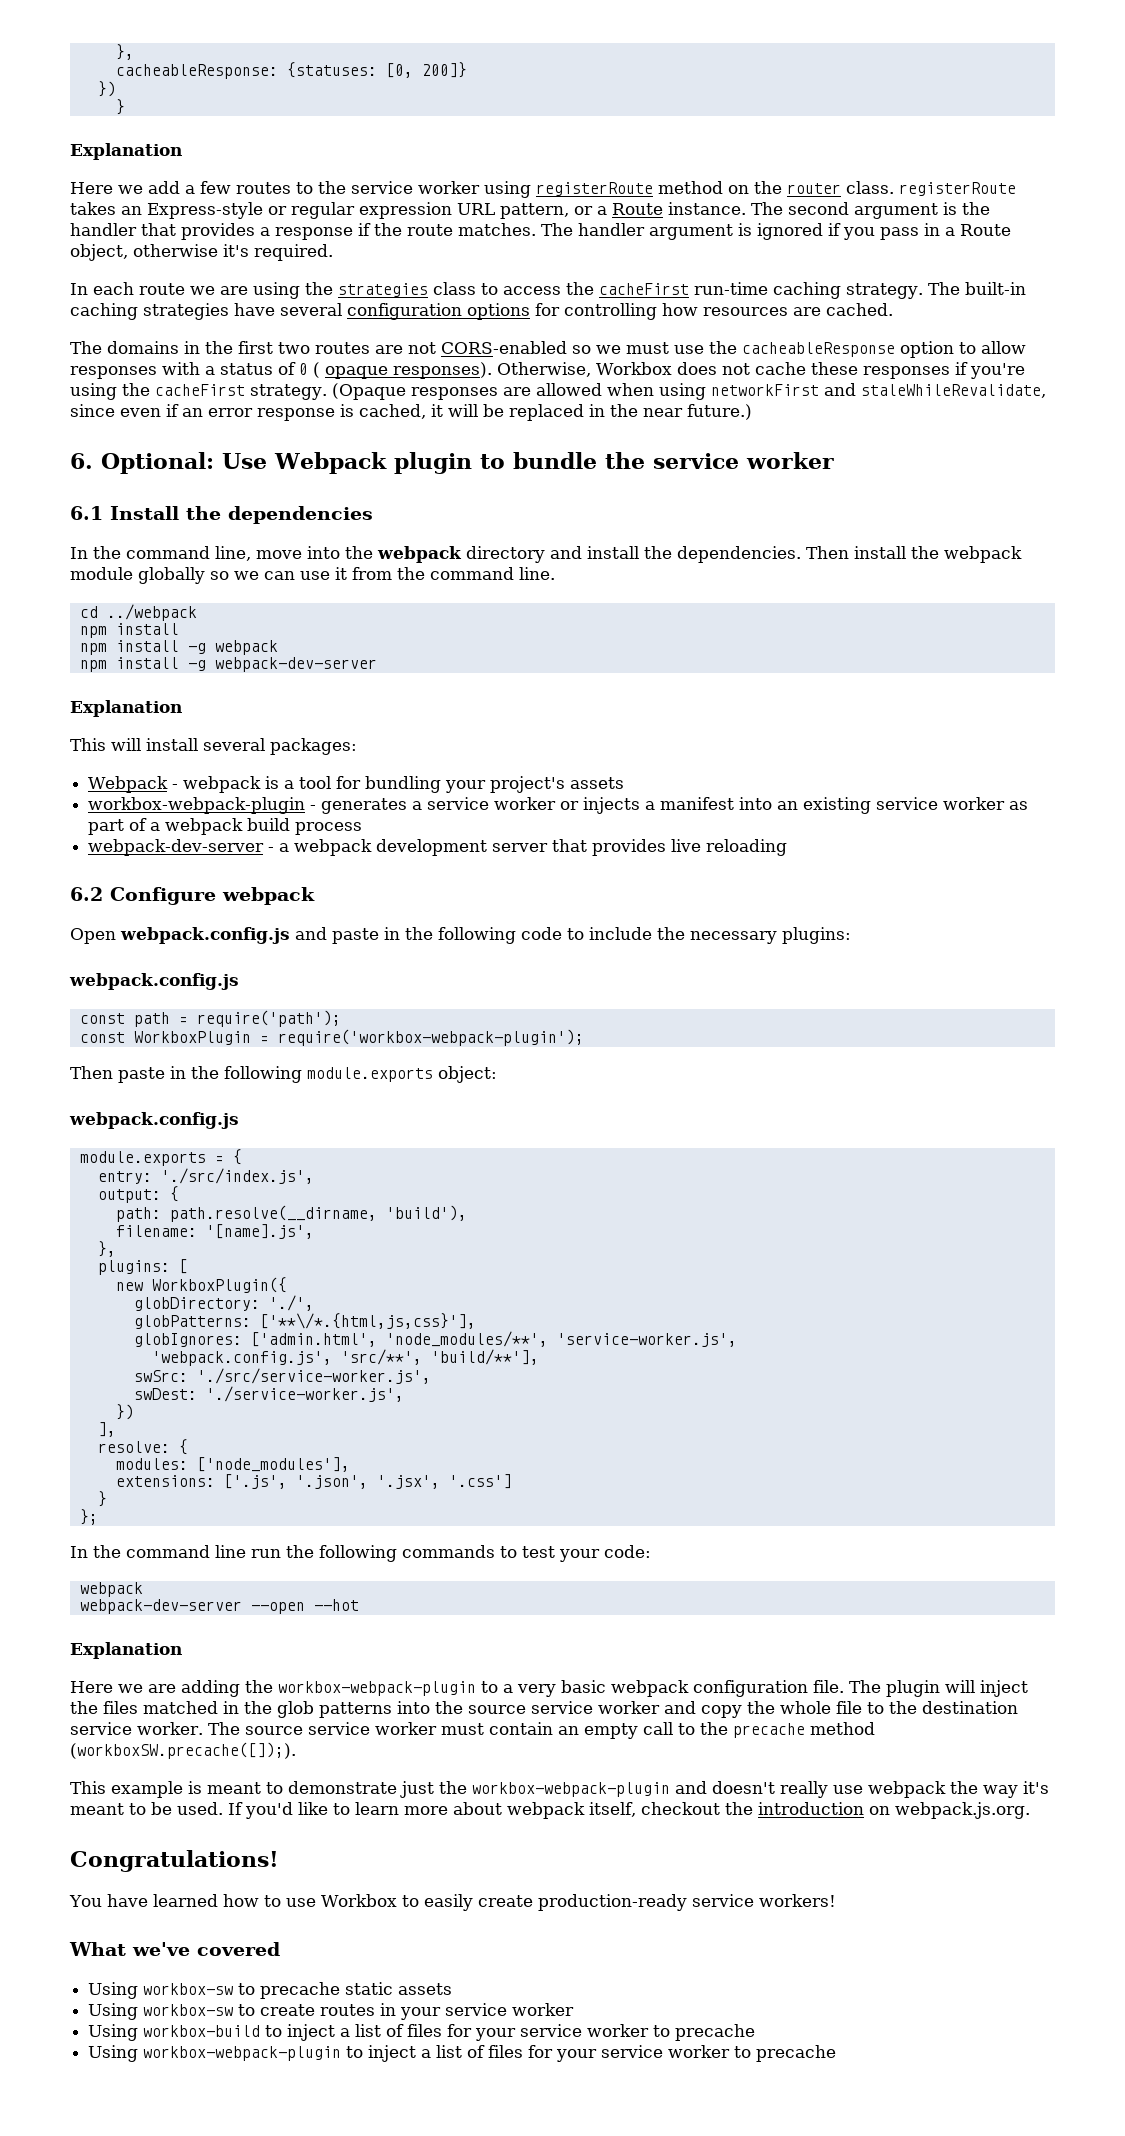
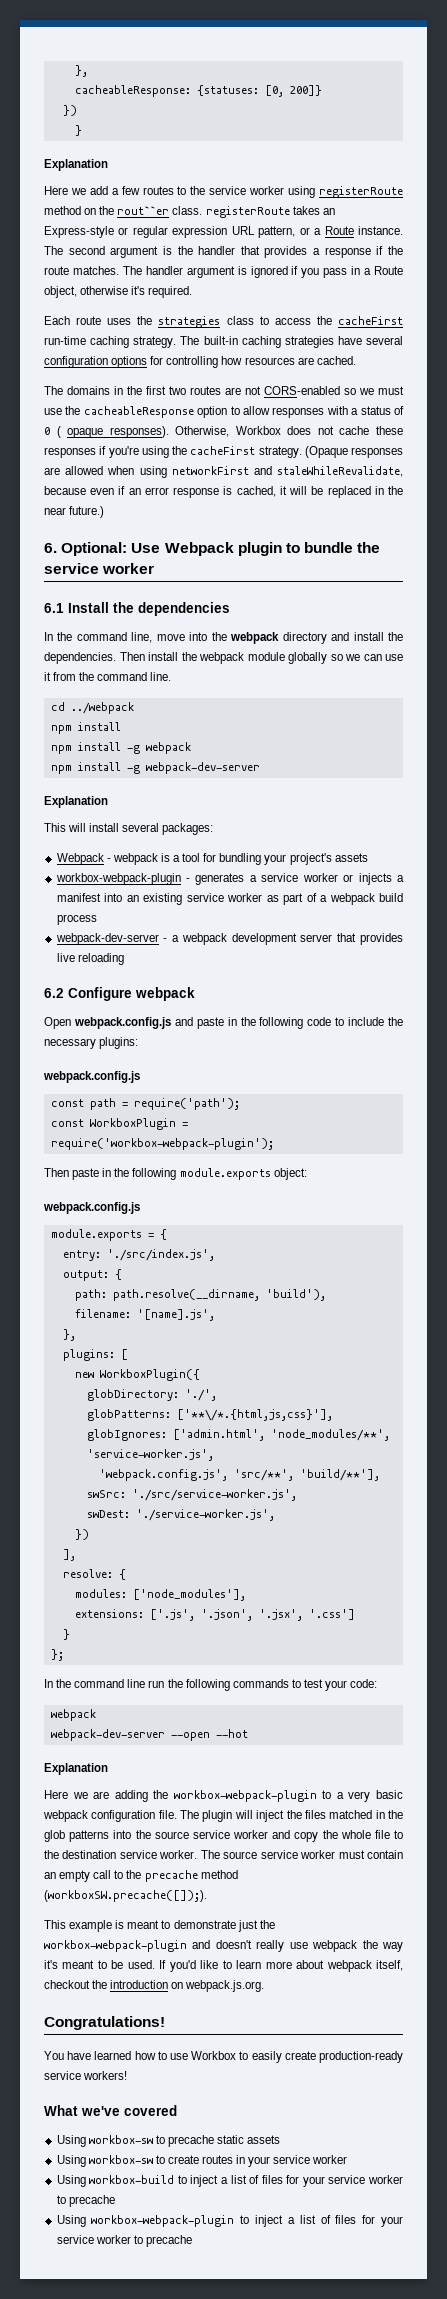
- Here we add a few routes to the service worker using registerRoute method on the router class. registerRoute takes an Express-style or regular expression URL pattern, or a Route instance.
+ Here we add a few routes to the service worker using registerRoute method on the rout``er class. registerRoute takes an Express-style or regular expression URL pattern, or a Route instance.
- In each route we are using the strategies class to access the cacheFirst run-time caching strategy.
+ Each route uses the strategies class to access the cacheFirst run-time caching strategy.
- (Opaque responses are allowed when using networkFirst and staleWhileRevalidate, since even if an error response is cached, it will be replaced in the near future.)
+ (Opaque responses are allowed when using networkFirst and staleWhileRevalidate, because even if an error response is cached, it will be replaced in the near future.)

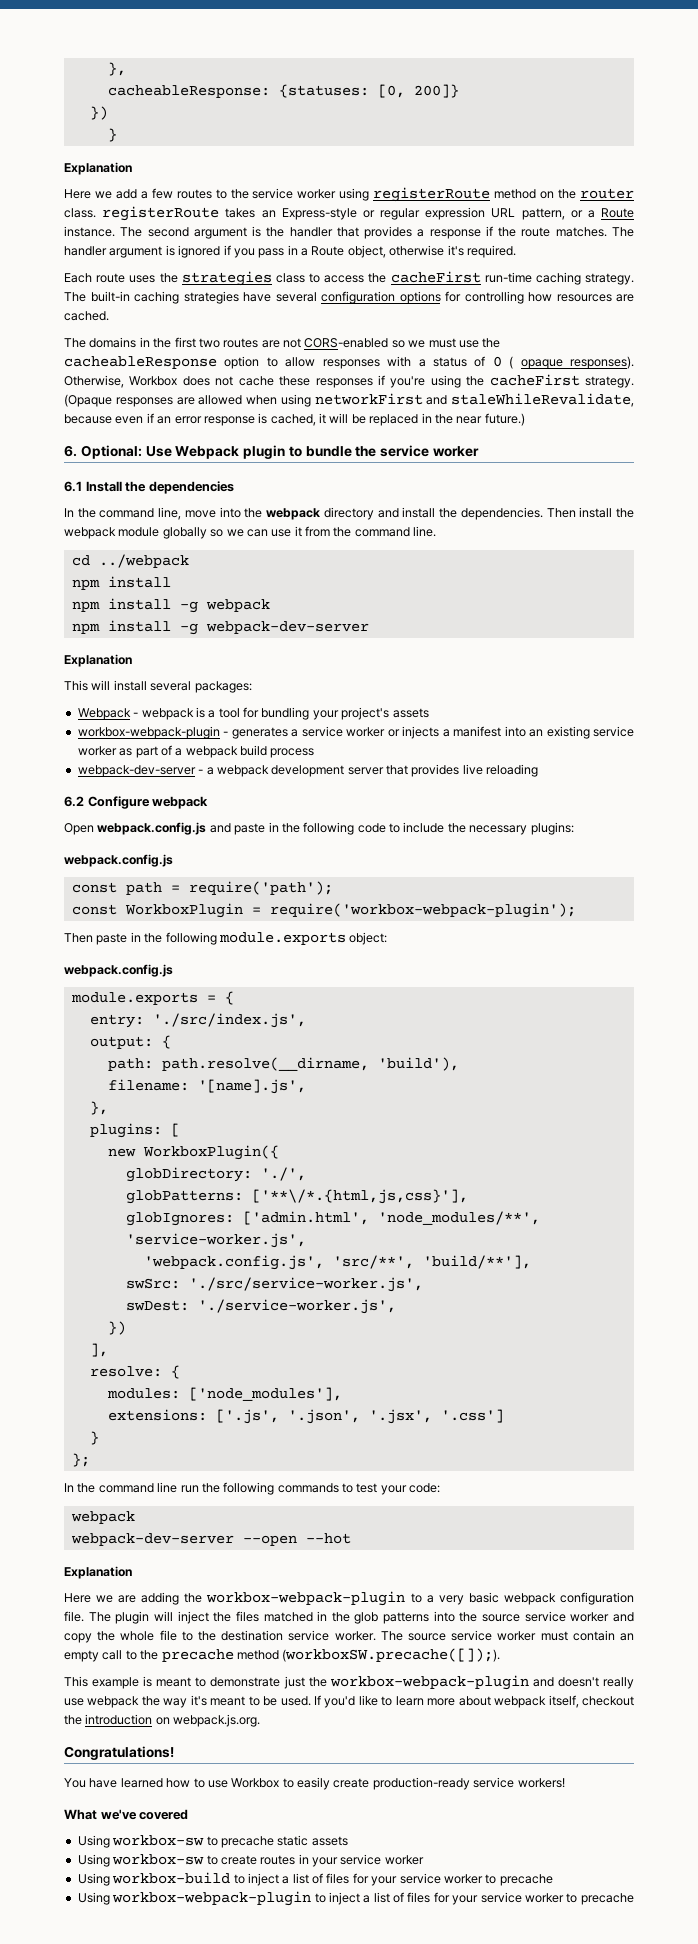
- Here we add a few routes to the service worker using registerRoute method on the rout``er class. registerRoute takes an Express-style or regular expression URL pattern, or a Route instance.
+ Here we add a few routes to the service worker using registerRoute method on the router class. registerRoute takes an Express-style or regular expression URL pattern, or a Route instance.

